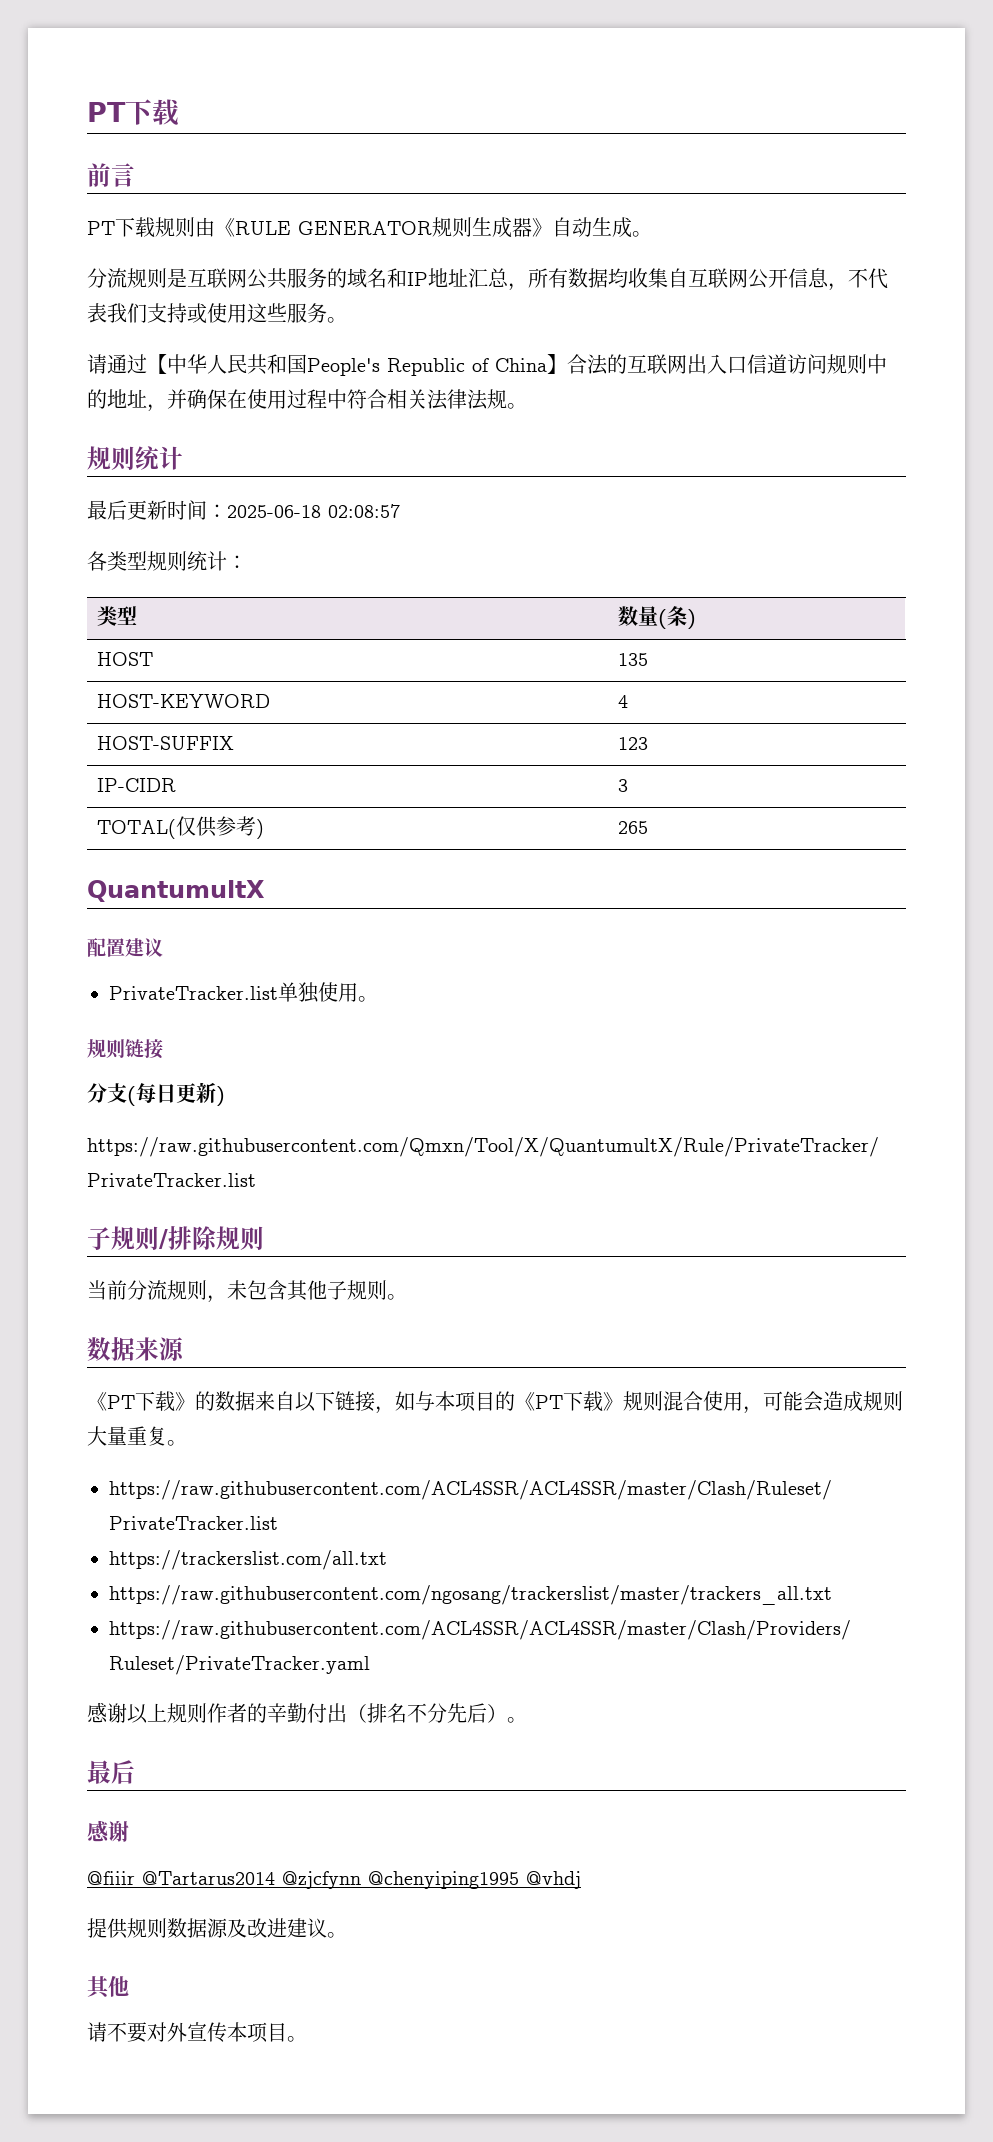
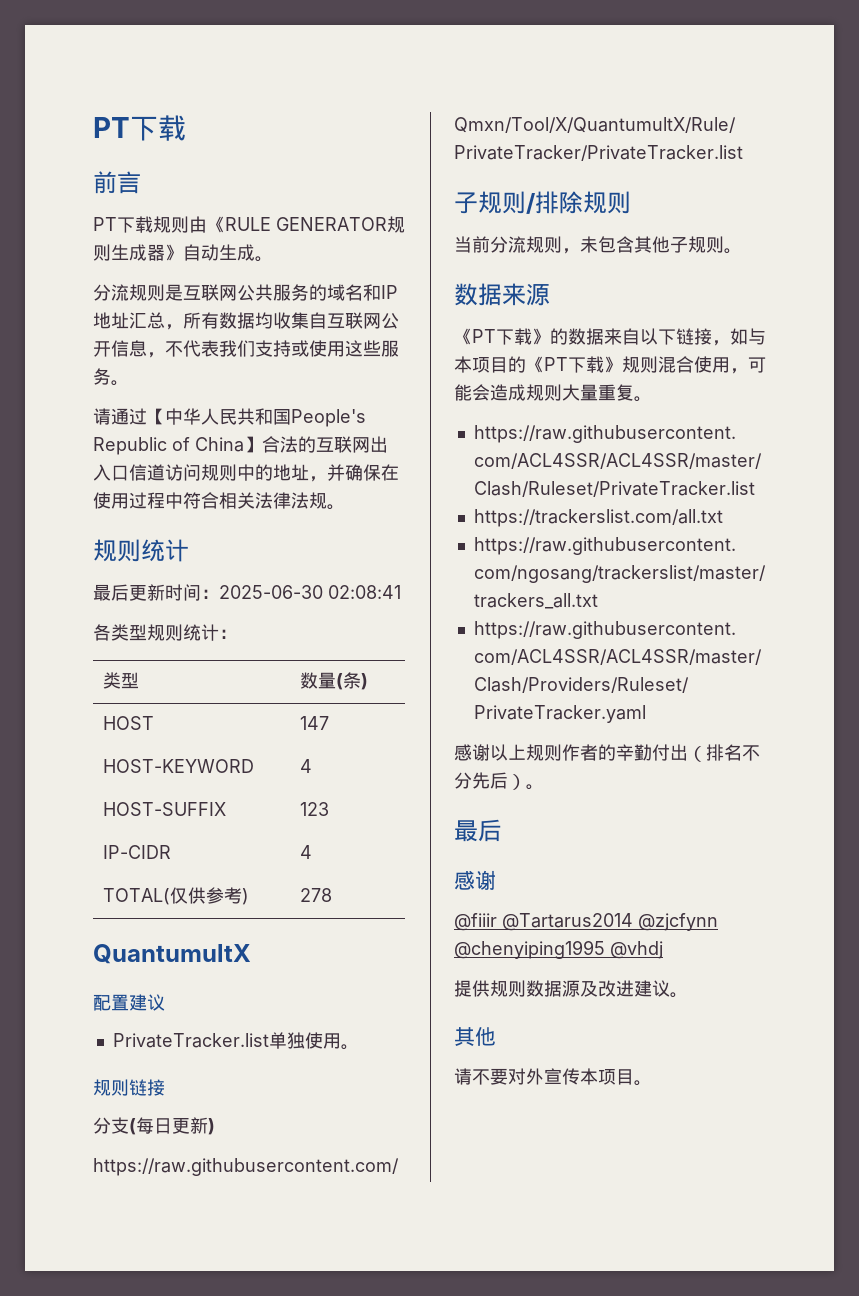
- 最后更新时间：2025-06-18 02:08:57
+ 最后更新时间：2025-06-30 02:08:41
- HOST | 135
+ HOST | 147
- IP-CIDR | 3
+ IP-CIDR | 4
- TOTAL(仅供参考) | 265
+ TOTAL(仅供参考) | 278

